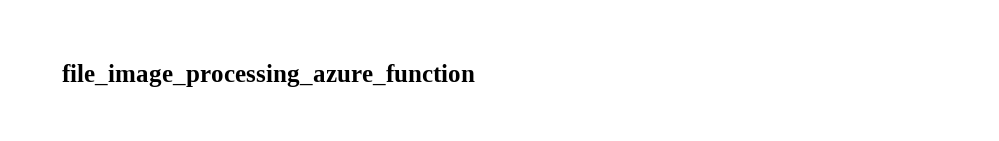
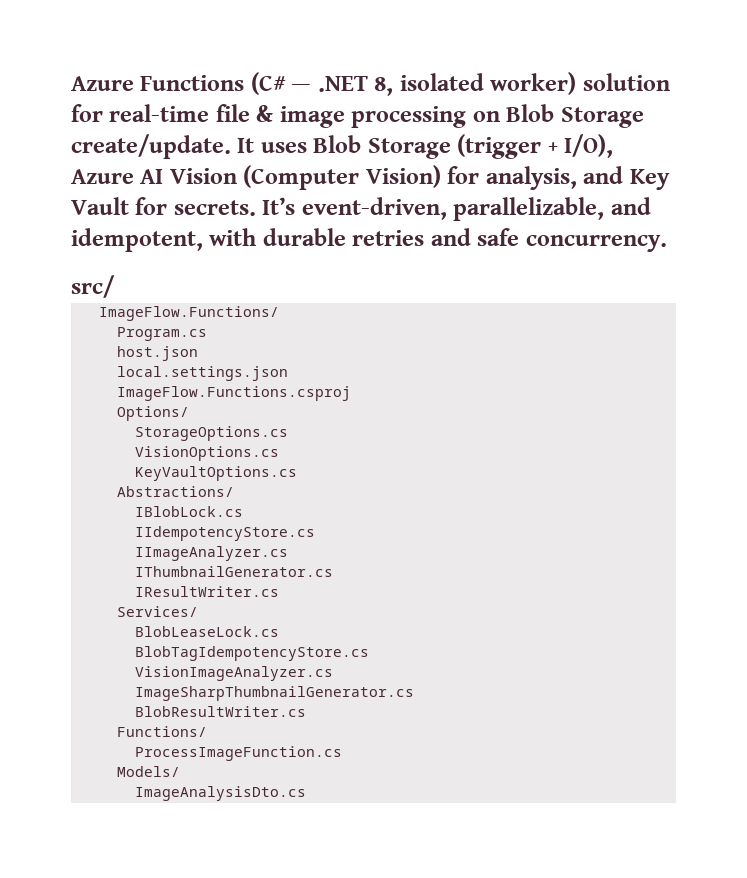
- file_image_processing_azure_function
+ Azure Functions (C# — .NET 8, isolated worker) solution for real-time file & image processing on Blob Storage create/update. It uses Blob Storage (trigger + I/O), Azure AI Vision (Computer Vision) for analysis, and Key Vault for secrets. It’s event-driven, parallelizable, and idempotent, with durable retries and safe concurrency.
+ src/
+ ImageFlow.Functions/
+ Program.cs
+ host.json
+ local.settings.json
+ ImageFlow.Functions.csproj
+ Options/
+ StorageOptions.cs
+ VisionOptions.cs
+ KeyVaultOptions.cs
+ Abstractions/
+ IBlobLock.cs
+ IIdempotencyStore.cs
+ IImageAnalyzer.cs
+ IThumbnailGenerator.cs
+ IResultWriter.cs
+ Services/
+ BlobLeaseLock.cs
+ BlobTagIdempotencyStore.cs
+ VisionImageAnalyzer.cs
+ ImageSharpThumbnailGenerator.cs
+ BlobResultWriter.cs
+ Functions/
+ ProcessImageFunction.cs
+ Models/
+ ImageAnalysisDto.cs

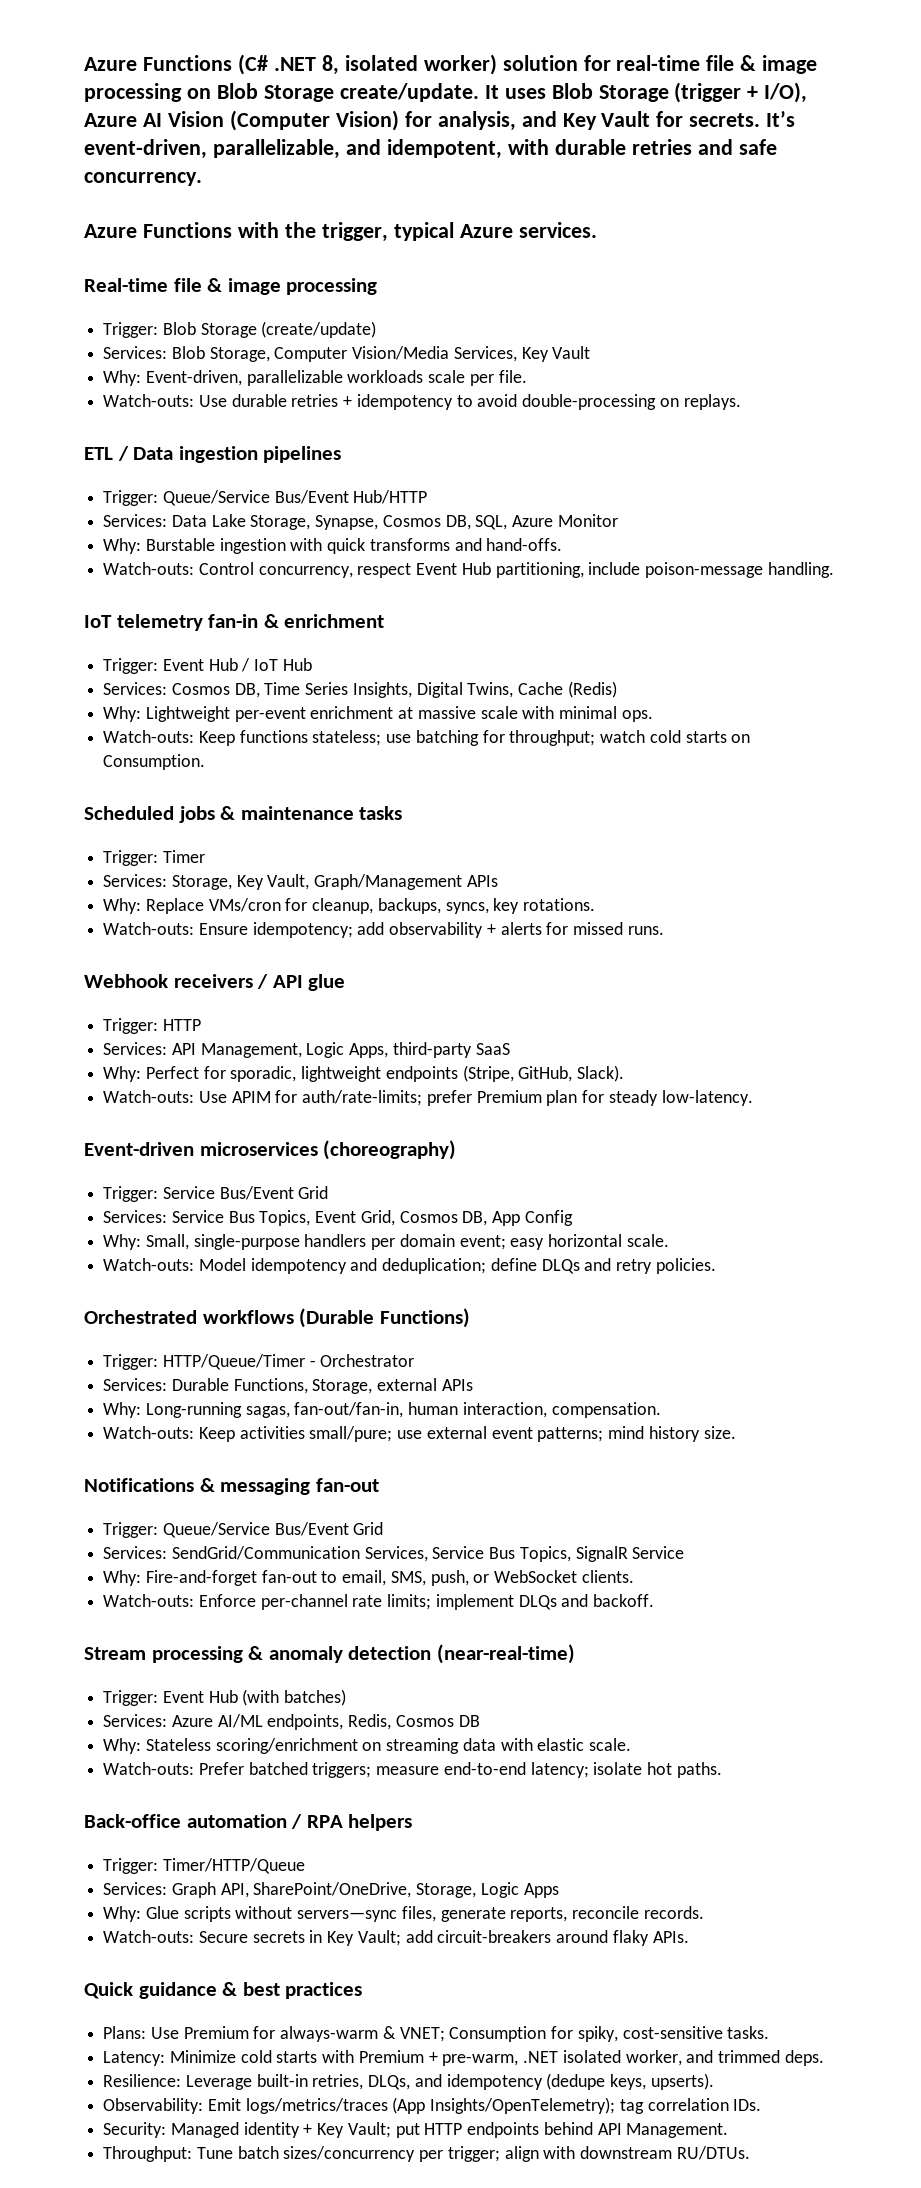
- Azure Functions (C# — .NET 8, isolated worker) solution for real-time file & image processing on Blob Storage create/update.
+ Azure Functions (C# .NET 8, isolated worker) solution for real-time file & image processing on Blob Storage create/update.
- src/
- ImageFlow.Functions/
- Program.cs
- host.json
- local.settings.json
- ImageFlow.Functions.csproj
- Options/
- StorageOptions.cs
- VisionOptions.cs
- KeyVaultOptions.cs
- Abstractions/
- IBlobLock.cs
- IIdempotencyStore.cs
- IImageAnalyzer.cs
- IThumbnailGenerator.cs
- IResultWriter.cs
- Services/
- BlobLeaseLock.cs
- BlobTagIdempotencyStore.cs
- VisionImageAnalyzer.cs
- ImageSharpThumbnailGenerator.cs
- BlobResultWriter.cs
- Functions/
- ProcessImageFunction.cs
- Models/
- ImageAnalysisDto.cs
+ Azure Functions with the trigger, typical Azure services.
+ Real-time file & image processing
+ Trigger: Blob Storage (create/update)
+ Services: Blob Storage, Computer Vision/Media Services, Key Vault
+ Why: Event-driven, parallelizable workloads scale per file.
+ Watch-outs: Use durable retries + idempotency to avoid double-processing on replays.
+ ETL / Data ingestion pipelines
+ Trigger: Queue/Service Bus/Event Hub/HTTP
+ Services: Data Lake Storage, Synapse, Cosmos DB, SQL, Azure Monitor
+ Why: Burstable ingestion with quick transforms and hand-offs.
+ Watch-outs: Control concurrency, respect Event Hub partitioning, include poison-message handling.
+ IoT telemetry fan-in & enrichment
+ Trigger: Event Hub / IoT Hub
+ Services: Cosmos DB, Time Series Insights, Digital Twins, Cache (Redis)
+ Why: Lightweight per-event enrichment at massive scale with minimal ops.
+ Watch-outs: Keep functions stateless; use batching for throughput; watch cold starts on Consumption.
+ Scheduled jobs & maintenance tasks
+ Trigger: Timer
+ Services: Storage, Key Vault, Graph/Management APIs
+ Why: Replace VMs/cron for cleanup, backups, syncs, key rotations.
+ Watch-outs: Ensure idempotency; add observability + alerts for missed runs.
+ Webhook receivers / API glue
+ Trigger: HTTP
+ Services: API Management, Logic Apps, third-party SaaS
+ Why: Perfect for sporadic, lightweight endpoints (Stripe, GitHub, Slack).
+ Watch-outs: Use APIM for auth/rate-limits; prefer Premium plan for steady low-latency.
+ Event-driven microservices (choreography)
+ Trigger: Service Bus/Event Grid
+ Services: Service Bus Topics, Event Grid, Cosmos DB, App Config
+ Why: Small, single-purpose handlers per domain event; easy horizontal scale.
+ Watch-outs: Model idempotency and deduplication; define DLQs and retry policies.
+ Orchestrated workflows (Durable Functions)
+ Trigger: HTTP/Queue/Timer - Orchestrator
+ Services: Durable Functions, Storage, external APIs
+ Why: Long-running sagas, fan-out/fan-in, human interaction, compensation.
+ Watch-outs: Keep activities small/pure; use external event patterns; mind history size.
+ Notifications & messaging fan-out
+ Trigger: Queue/Service Bus/Event Grid
+ Services: SendGrid/Communication Services, Service Bus Topics, SignalR Service
+ Why: Fire-and-forget fan-out to email, SMS, push, or WebSocket clients.
+ Watch-outs: Enforce per-channel rate limits; implement DLQs and backoff.
+ Stream processing & anomaly detection (near-real-time)
+ Trigger: Event Hub (with batches)
+ Services: Azure AI/ML endpoints, Redis, Cosmos DB
+ Why: Stateless scoring/enrichment on streaming data with elastic scale.
+ Watch-outs: Prefer batched triggers; measure end-to-end latency; isolate hot paths.
+ Back-office automation / RPA helpers
+ Trigger: Timer/HTTP/Queue
+ Services: Graph API, SharePoint/OneDrive, Storage, Logic Apps
+ Why: Glue scripts without servers—sync files, generate reports, reconcile records.
+ Watch-outs: Secure secrets in Key Vault; add circuit-breakers around flaky APIs.
+ Quick guidance & best practices
+ Plans: Use Premium for always-warm & VNET; Consumption for spiky, cost-sensitive tasks.
+ Latency: Minimize cold starts with Premium + pre-warm, .NET isolated worker, and trimmed deps.
+ Resilience: Leverage built-in retries, DLQs, and idempotency (dedupe keys, upserts).
+ Observability: Emit logs/metrics/traces (App Insights/OpenTelemetry); tag correlation IDs.
+ Security: Managed identity + Key Vault; put HTTP endpoints behind API Management.
+ Throughput: Tune batch sizes/concurrency per trigger; align with downstream RU/DTUs.

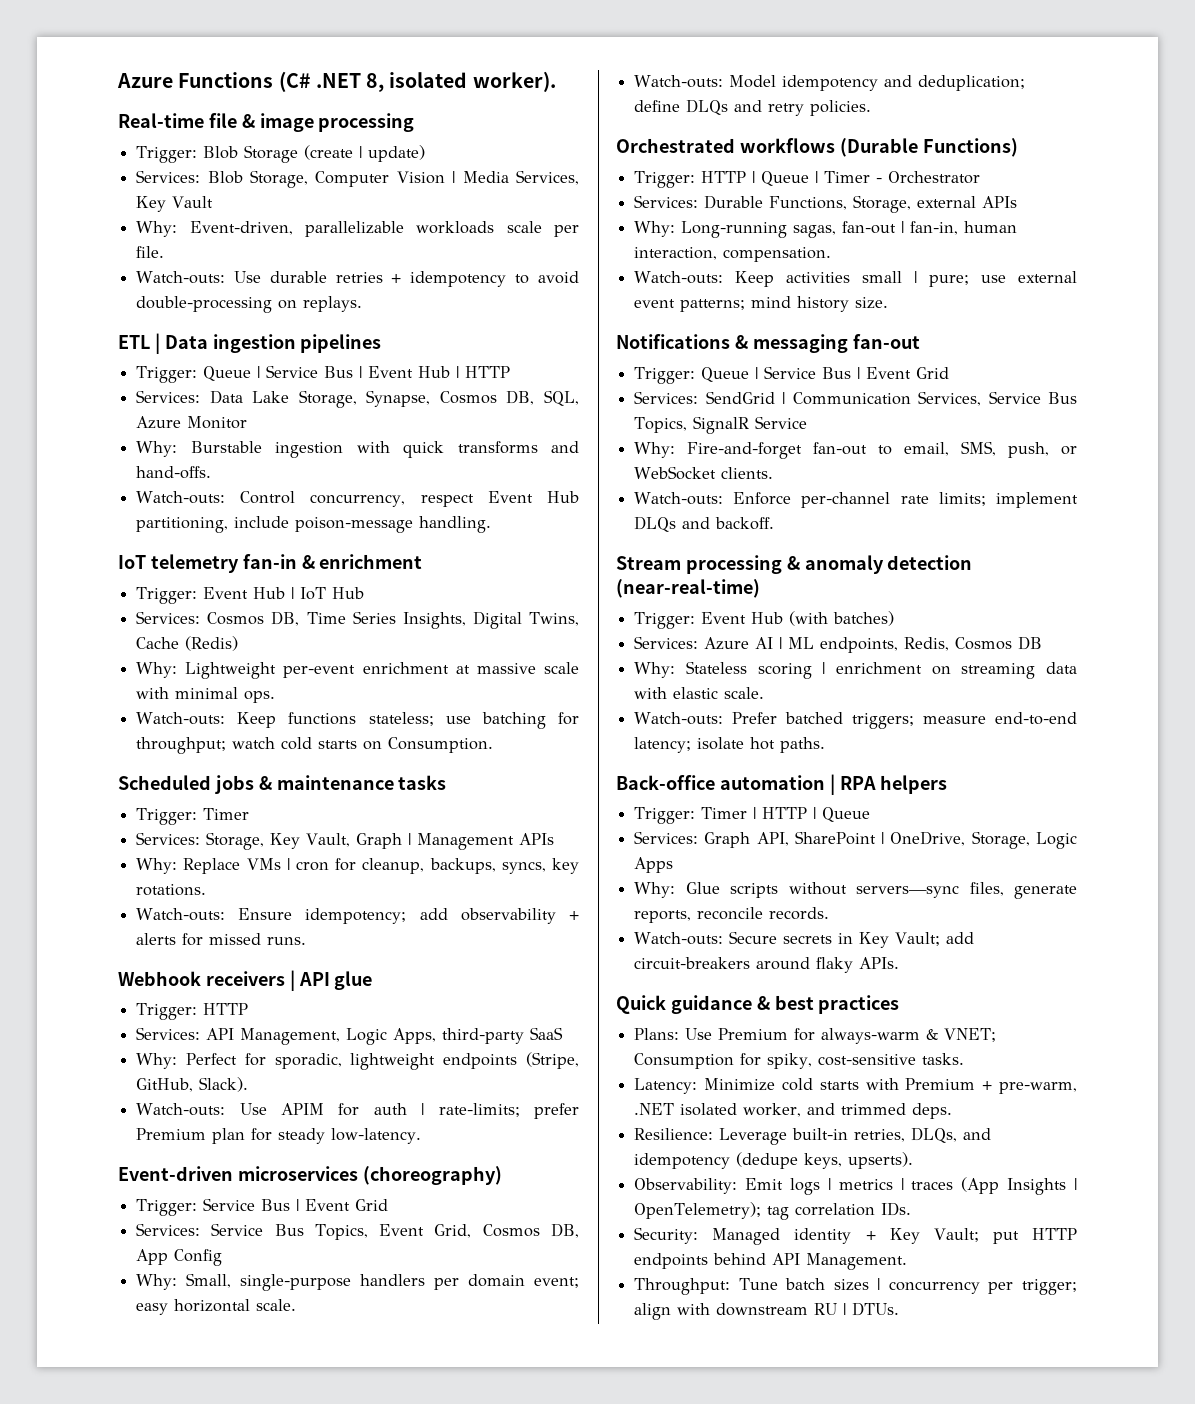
- Azure Functions (C# .NET 8, isolated worker) solution for real-time file & image processing on Blob Storage create/update. It uses Blob Storage (trigger + I/O), Azure AI Vision (Computer Vision) for analysis, and Key Vault for secrets. It’s event-driven, parallelizable, and idempotent, with durable retries and safe concurrency.
- Azure Functions with the trigger, typical Azure services.
+ Azure Functions (C# .NET 8, isolated worker).
- Trigger: Blob Storage (create/update)
+ Trigger: Blob Storage (create | update)
- Services: Blob Storage, Computer Vision/Media Services, Key Vault
+ Services: Blob Storage, Computer Vision | Media Services, Key Vault
- ETL / Data ingestion pipelines
+ ETL | Data ingestion pipelines
- Trigger: Queue/Service Bus/Event Hub/HTTP
+ Trigger: Queue | Service Bus | Event Hub | HTTP
- Trigger: Event Hub / IoT Hub
+ Trigger: Event Hub | IoT Hub
- Services: Storage, Key Vault, Graph/Management APIs
+ Services: Storage, Key Vault, Graph | Management APIs
- Why: Replace VMs/cron for cleanup, backups, syncs, key rotations.
+ Why: Replace VMs | cron for cleanup, backups, syncs, key rotations.
- Webhook receivers / API glue
+ Webhook receivers | API glue
- Watch-outs: Use APIM for auth/rate-limits; prefer Premium plan for steady low-latency.
+ Watch-outs: Use APIM for auth | rate-limits; prefer Premium plan for steady low-latency.
- Trigger: Service Bus/Event Grid
+ Trigger: Service Bus | Event Grid
- Trigger: HTTP/Queue/Timer - Orchestrator
+ Trigger: HTTP | Queue | Timer - Orchestrator
- Why: Long-running sagas, fan-out/fan-in, human interaction, compensation.
+ Why: Long-running sagas, fan-out | fan-in, human interaction, compensation.
- Watch-outs: Keep activities small/pure; use external event patterns; mind history size.
+ Watch-outs: Keep activities small | pure; use external event patterns; mind history size.
- Trigger: Queue/Service Bus/Event Grid
- Services: SendGrid/Communication Services, Service Bus Topics, SignalR Service
+ Trigger: Queue | Service Bus | Event Grid
+ Services: SendGrid | Communication Services, Service Bus Topics, SignalR Service
- Services: Azure AI/ML endpoints, Redis, Cosmos DB
+ Services: Azure AI | ML endpoints, Redis, Cosmos DB
- Why: Stateless scoring/enrichment on streaming data with elastic scale.
+ Why: Stateless scoring | enrichment on streaming data with elastic scale.
- Back-office automation / RPA helpers
+ Back-office automation | RPA helpers
- Trigger: Timer/HTTP/Queue
+ Trigger: Timer | HTTP | Queue
- Services: Graph API, SharePoint/OneDrive, Storage, Logic Apps
+ Services: Graph API, SharePoint | OneDrive, Storage, Logic Apps
- Observability: Emit logs/metrics/traces (App Insights/OpenTelemetry); tag correlation IDs.
+ Observability: Emit logs | metrics | traces (App Insights | OpenTelemetry); tag correlation IDs.
- Throughput: Tune batch sizes/concurrency per trigger; align with downstream RU/DTUs.
+ Throughput: Tune batch sizes | concurrency per trigger; align with downstream RU | DTUs.

